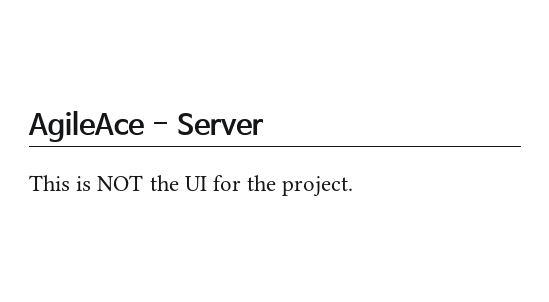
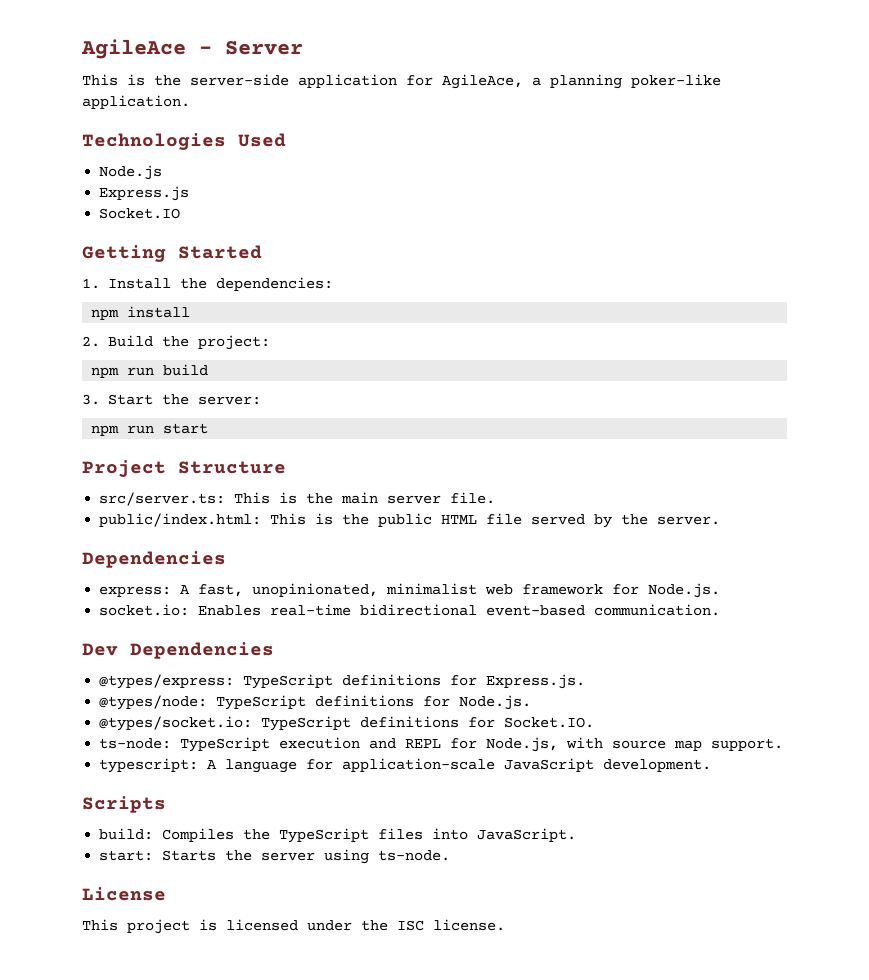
- This is NOT the UI for the project.
+ This is the server-side application for AgileAce, a planning poker-like application.
+ Technologies Used
+ Node.js
+ Express.js
+ Socket.IO
+ Getting Started
+ 1. Install the dependencies:
+ npm install
+ 2. Build the project:
+ npm run build
+ 3. Start the server:
+ npm run start
+ Project Structure
+ src/server.ts: This is the main server file.
+ public/index.html: This is the public HTML file served by the server.
+ Dependencies
+ express: A fast, unopinionated, minimalist web framework for Node.js.
+ socket.io: Enables real-time bidirectional event-based communication.
+ Dev Dependencies
+ @types/express: TypeScript definitions for Express.js.
+ @types/node: TypeScript definitions for Node.js.
+ @types/socket.io: TypeScript definitions for Socket.IO.
+ ts-node: TypeScript execution and REPL for Node.js, with source map support.
+ typescript: A language for application-scale JavaScript development.
+ Scripts
+ build: Compiles the TypeScript files into JavaScript.
+ start: Starts the server using ts-node.
+ License
+ This project is licensed under the ISC license.

